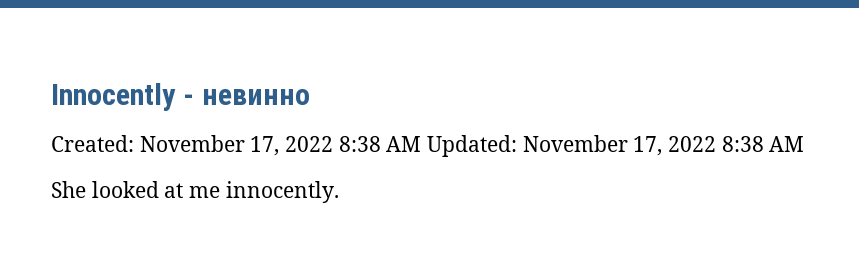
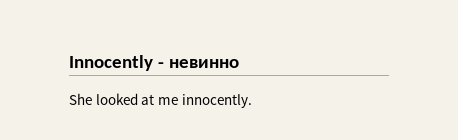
- Created: November 17, 2022 8:38 AM Updated: November 17, 2022 8:38 AM

